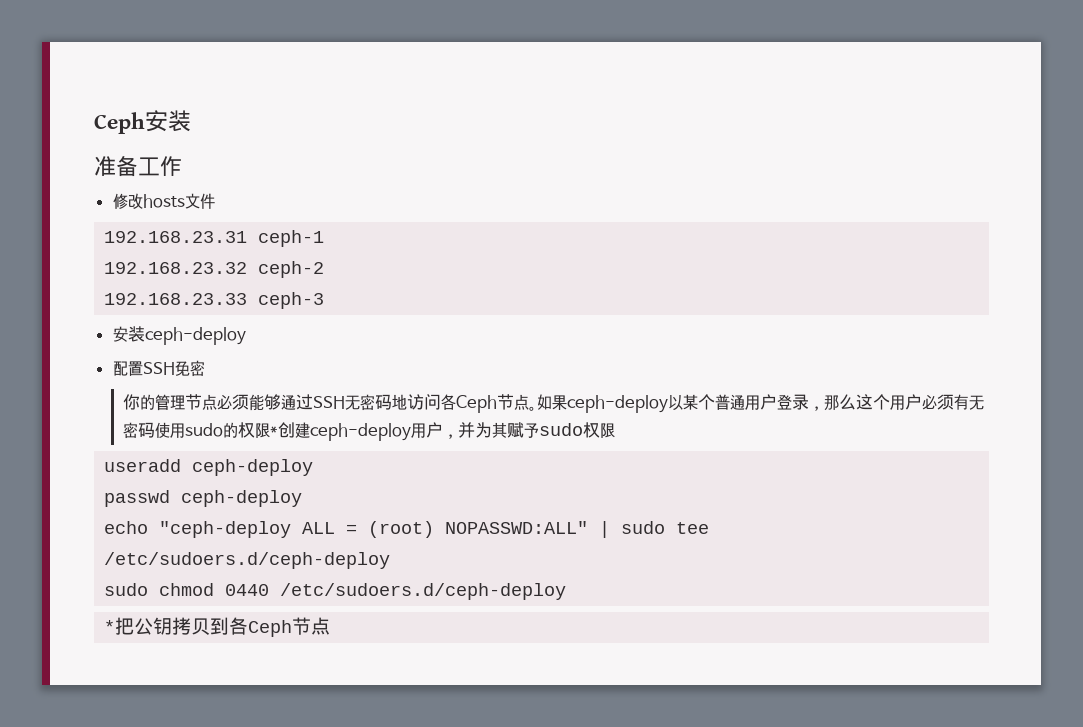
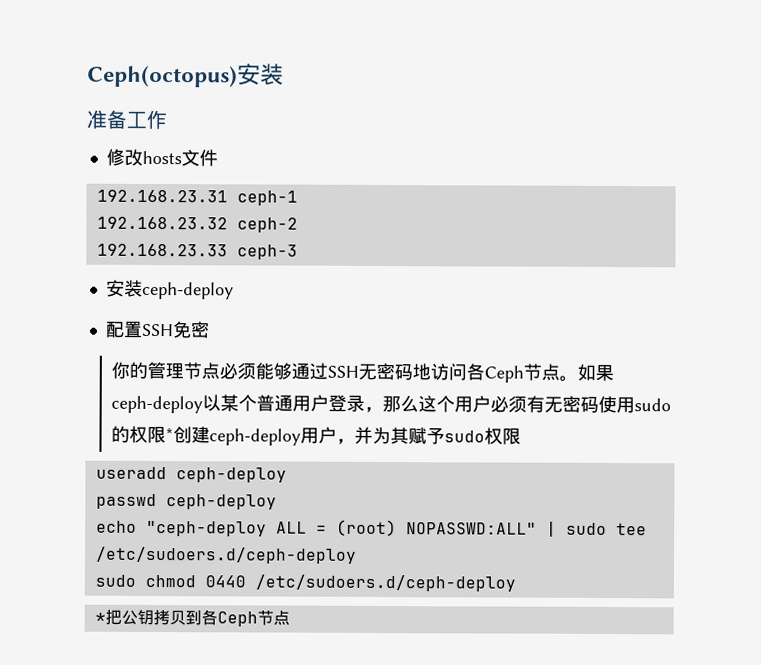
- Ceph安装
+ Ceph(octopus)安装

